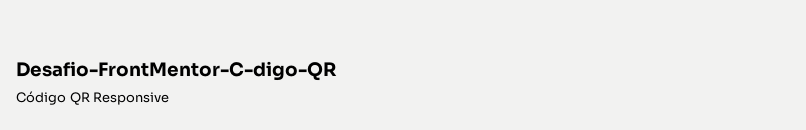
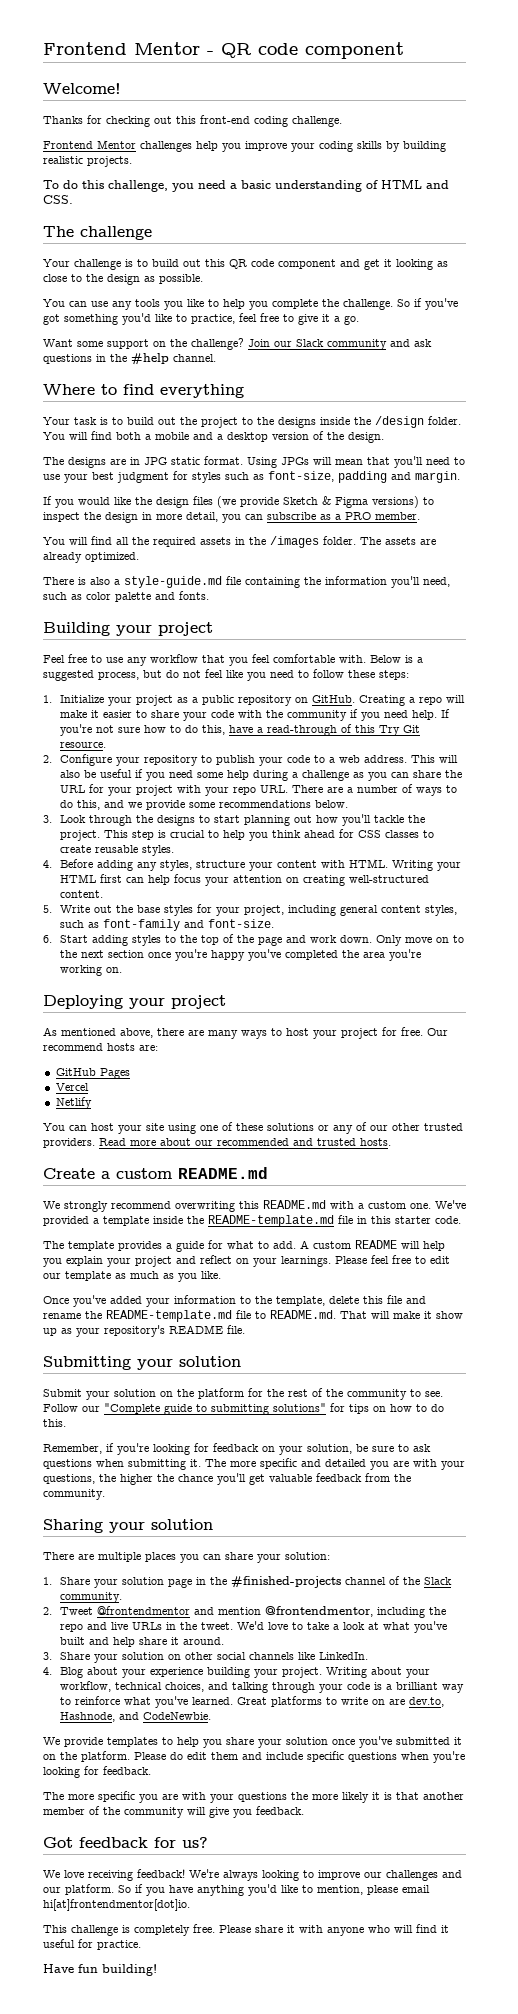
- Desafio-FrontMentor-C-digo-QR
- Código QR Responsive
+ Frontend Mentor - QR code component
+ Welcome!
+ Thanks for checking out this front-end coding challenge.
+ Frontend Mentor challenges help you improve your coding skills by building realistic projects.
+ To do this challenge, you need a basic understanding of HTML and CSS.
+ The challenge
+ Your challenge is to build out this QR code component and get it looking as close to the design as possible.
+ You can use any tools you like to help you complete the challenge. So if you've got something you'd like to practice, feel free to give it a go.
+ Want some support on the challenge? Join our Slack community and ask questions in the #help channel.
+ Where to find everything
+ Your task is to build out the project to the designs inside the /design folder. You will find both a mobile and a desktop version of the design.
+ The designs are in JPG static format. Using JPGs will mean that you'll need to use your best judgment for styles such as font-size, padding and margin.
+ If you would like the design files (we provide Sketch & Figma versions) to inspect the design in more detail, you can subscribe as a PRO member.
+ You will find all the required assets in the /images folder. The assets are already optimized.
+ There is also a style-guide.md file containing the information you'll need, such as color palette and fonts.
+ Building your project
+ Feel free to use any workflow that you feel comfortable with. Below is a suggested process, but do not feel like you need to follow these steps:
+ 1. Initialize your project as a public repository on GitHub. Creating a repo will make it easier to share your code with the community if you need help. If you're not sure how to do this, have a read-through of this Try Git resource.
+ 2. Configure your repository to publish your code to a web address. This will also be useful if you need some help during a challenge as you can share the URL for your project with your repo URL. There are a number of ways to do this, and we provide some recommendations below.
+ 3. Look through the designs to start planning out how you'll tackle the project. This step is crucial to help you think ahead for CSS classes to create reusable styles.
+ 4. Before adding any styles, structure your content with HTML. Writing your HTML first can help focus your attention on creating well-structured content.
+ 5. Write out the base styles for your project, including general content styles, such as font-family and font-size.
+ 6. Start adding styles to the top of the page and work down. Only move on to the next section once you're happy you've completed the area you're working on.
+ Deploying your project
+ As mentioned above, there are many ways to host your project for free. Our recommend hosts are:
+ GitHub Pages
+ Vercel
+ Netlify
+ You can host your site using one of these solutions or any of our other trusted providers. Read more about our recommended and trusted hosts.
+ Create a custom README.md
+ We strongly recommend overwriting this README.md with a custom one. We've provided a template inside the README-template.md file in this starter code.
+ The template provides a guide for what to add. A custom README will help you explain your project and reflect on your learnings. Please feel free to edit our template as much as you like.
+ Once you've added your information to the template, delete this file and rename the README-template.md file to README.md. That will make it show up as your repository's README file.
+ Submitting your solution
+ Submit your solution on the platform for the rest of the community to see. Follow our "Complete guide to submitting solutions" for tips on how to do this.
+ Remember, if you're looking for feedback on your solution, be sure to ask questions when submitting it. The more specific and detailed you are with your questions, the higher the chance you'll get valuable feedback from the community.
+ Sharing your solution
+ There are multiple places you can share your solution:
+ 1. Share your solution page in the #finished-projects channel of the Slack community.
+ 2. Tweet @frontendmentor and mention @frontendmentor, including the repo and live URLs in the tweet. We'd love to take a look at what you've built and help share it around.
+ 3. Share your solution on other social channels like LinkedIn.
+ 4. Blog about your experience building your project. Writing about your workflow, technical choices, and talking through your code is a brilliant way to reinforce what you've learned. Great platforms to write on are dev.to, Hashnode, and CodeNewbie.
+ We provide templates to help you share your solution once you've submitted it on the platform. Please do edit them and include specific questions when you're looking for feedback.
+ The more specific you are with your questions the more likely it is that another member of the community will give you feedback.
+ Got feedback for us?
+ We love receiving feedback! We're always looking to improve our challenges and our platform. So if you have anything you'd like to mention, please email hi[at]frontendmentor[dot]io.
+ This challenge is completely free. Please share it with anyone who will find it useful for practice.
+ Have fun building!

